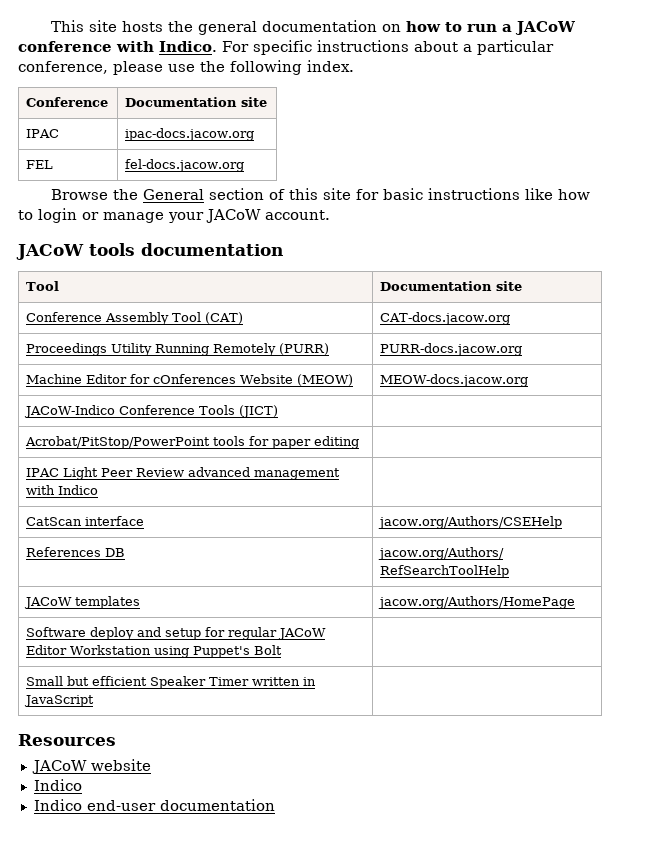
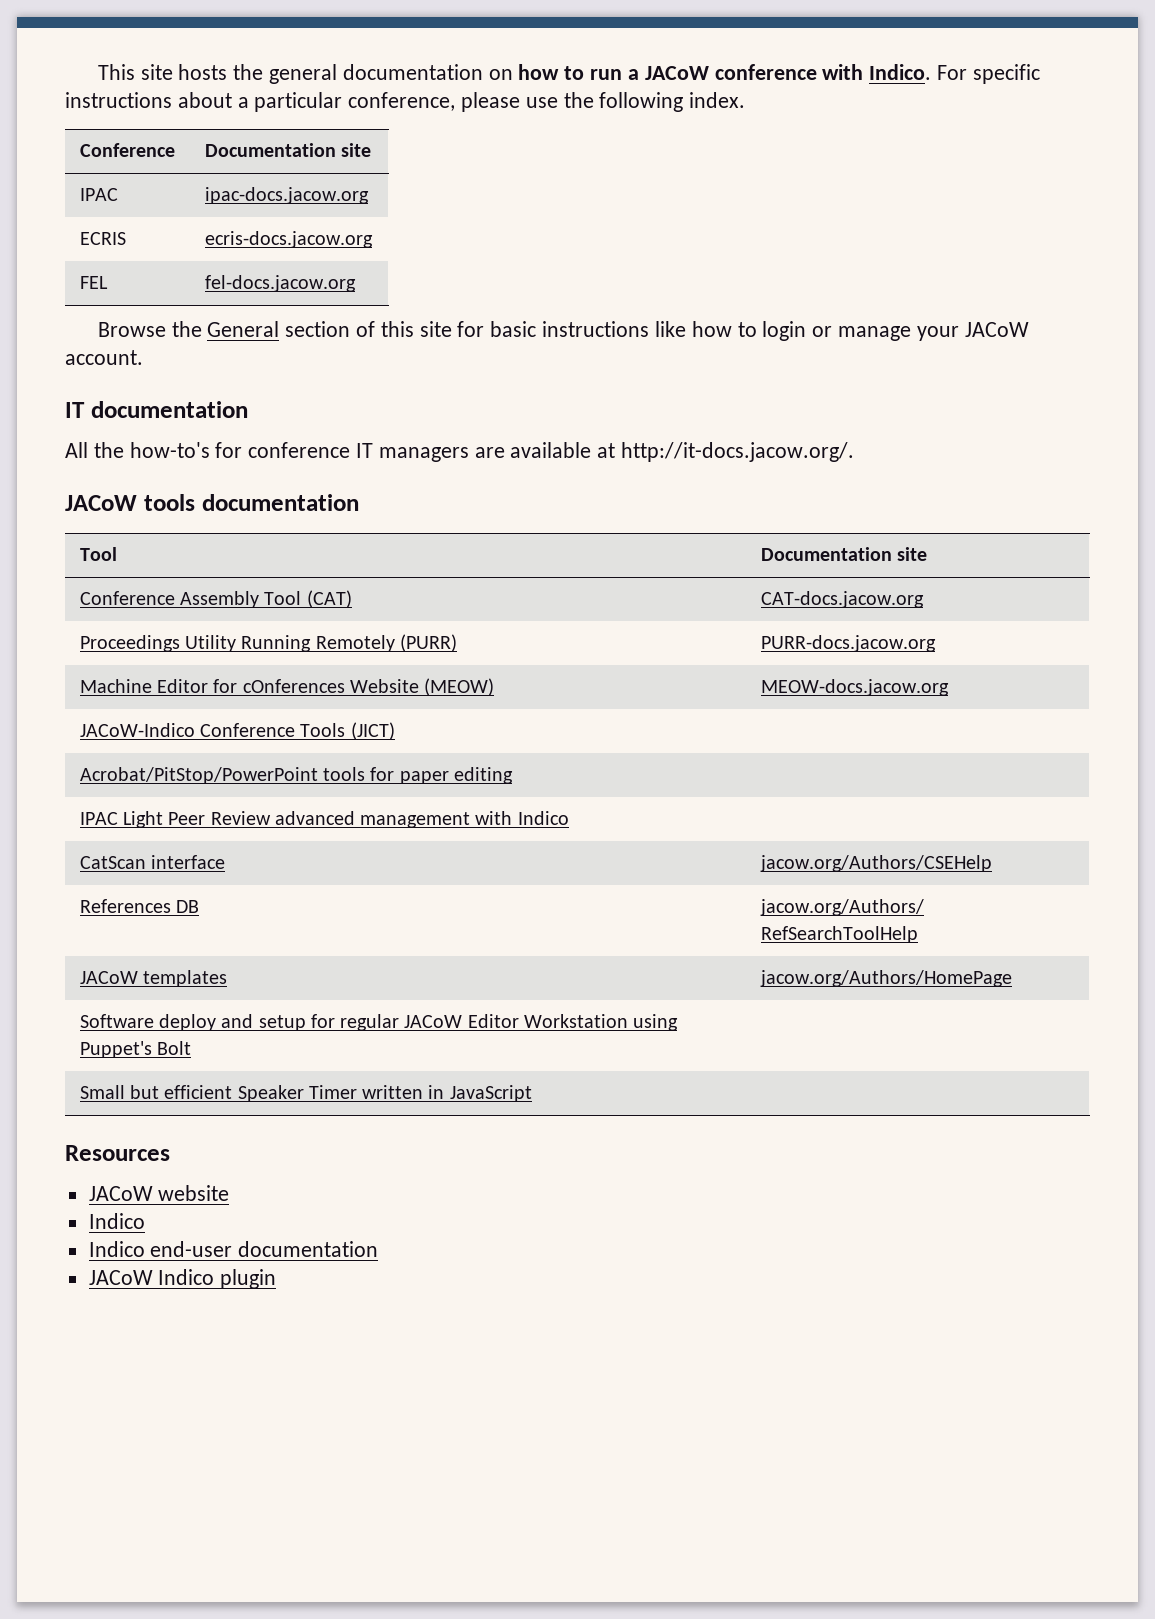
+ ECRIS | ecris-docs.jacow.org
+ IT documentation
+ All the how-to's for conference IT managers are available at http://it-docs.jacow.org/.
+ JACoW Indico plugin

